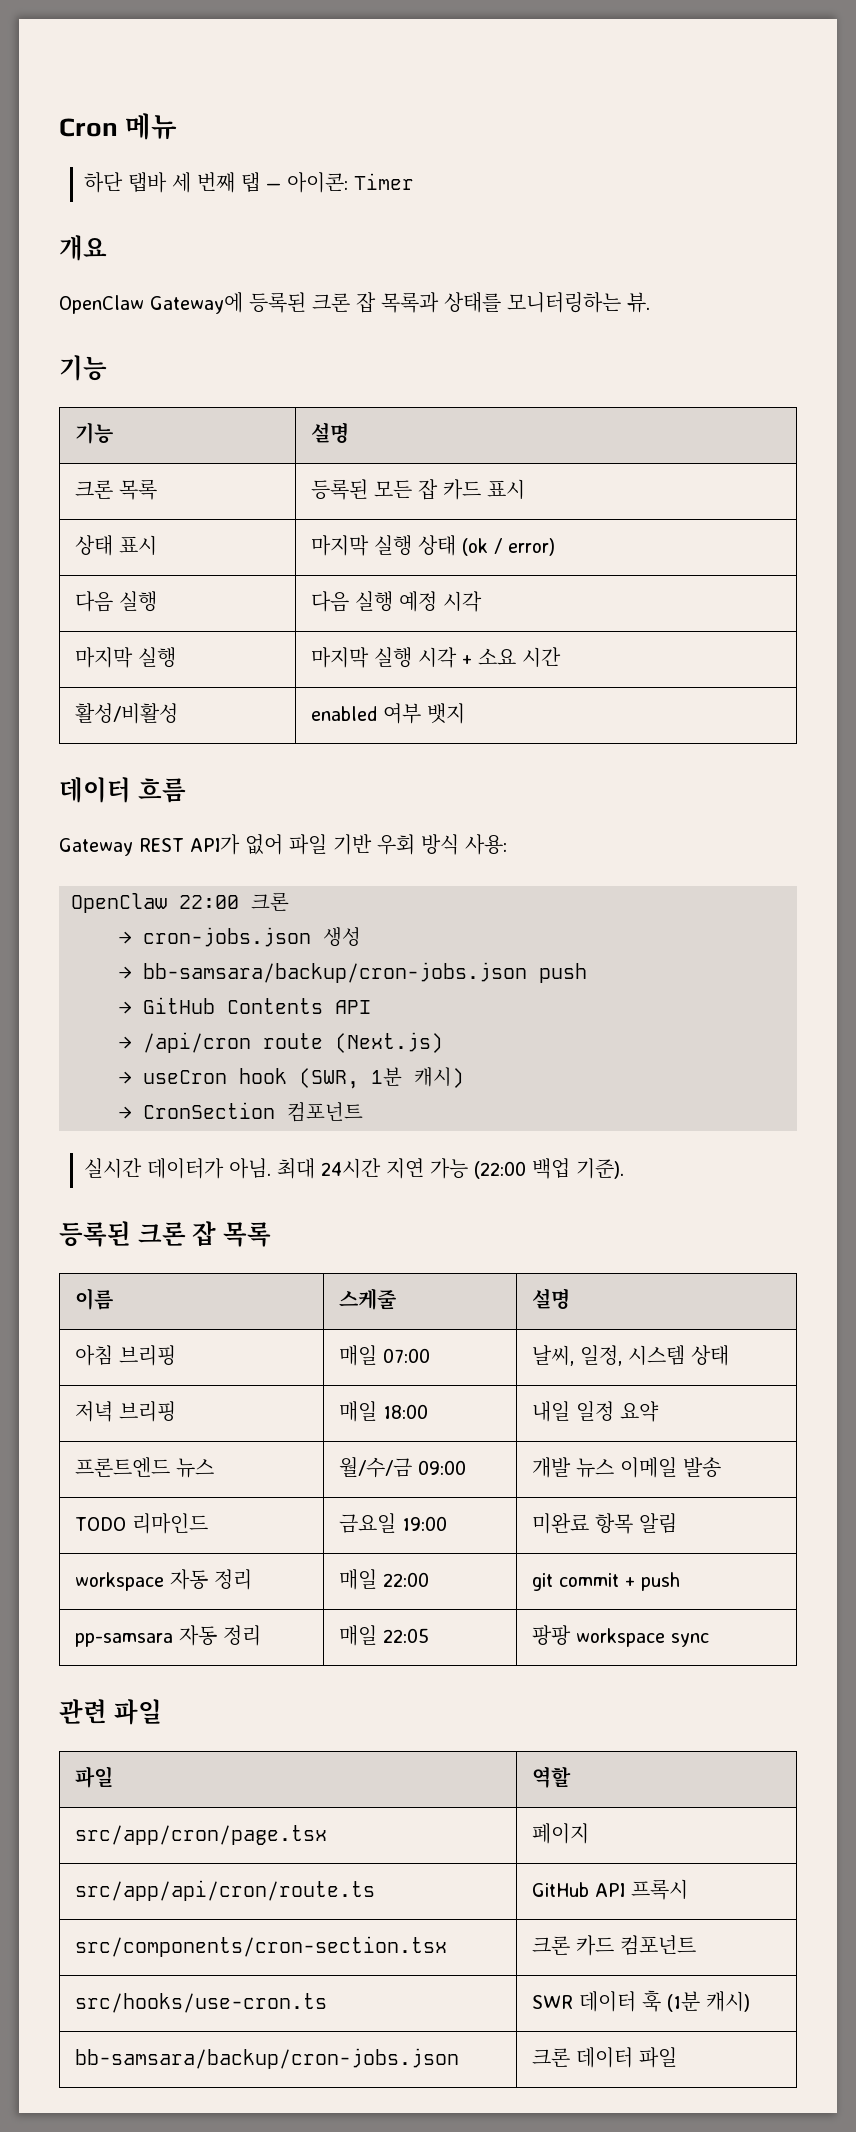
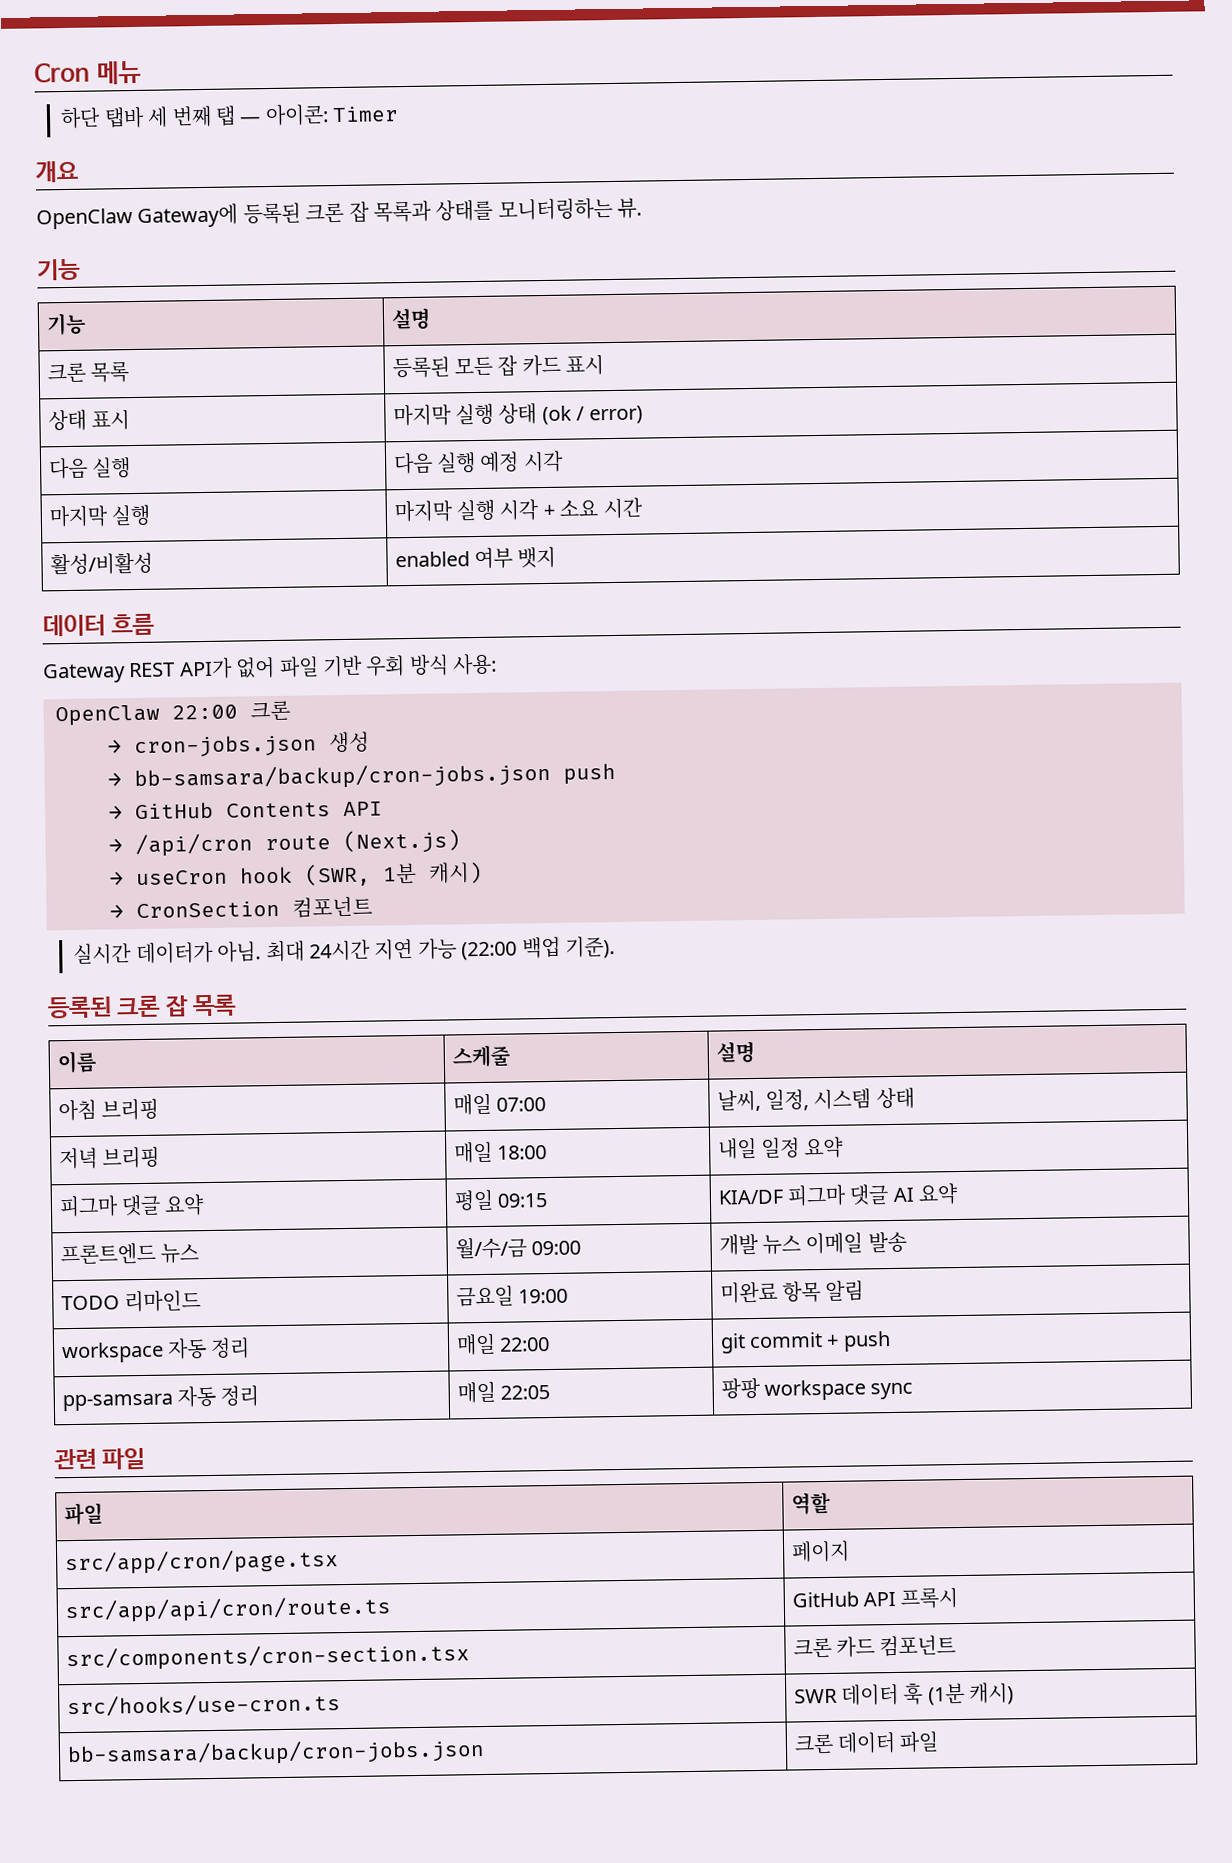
+ 피그마 댓글 요약 | 평일 09:15 | KIA/DF 피그마 댓글 AI 요약

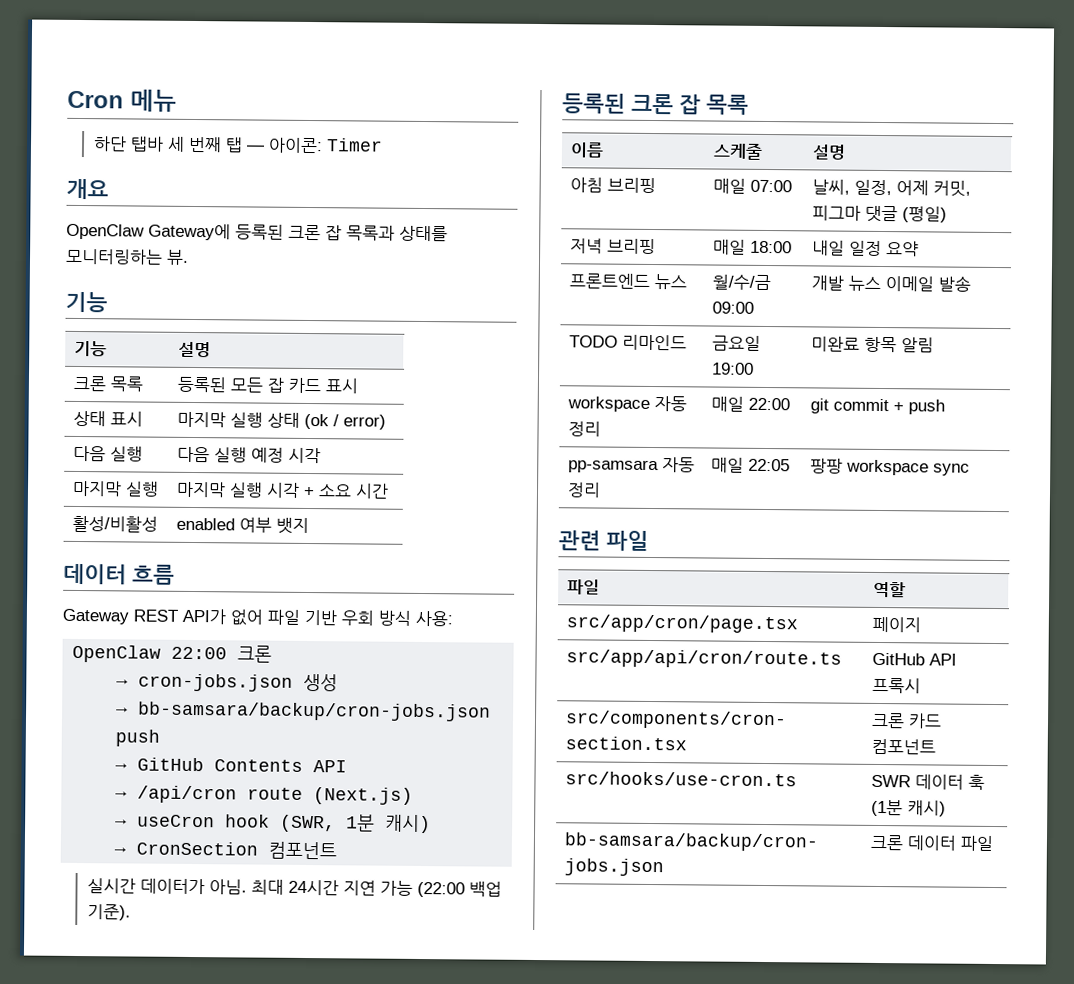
- 아침 브리핑 | 매일 07:00 | 날씨, 일정, 시스템 상태
+ 아침 브리핑 | 매일 07:00 | 날씨, 일정, 어제 커밋, 피그마 댓글 (평일)
- 피그마 댓글 요약 | 평일 09:15 | KIA/DF 피그마 댓글 AI 요약

